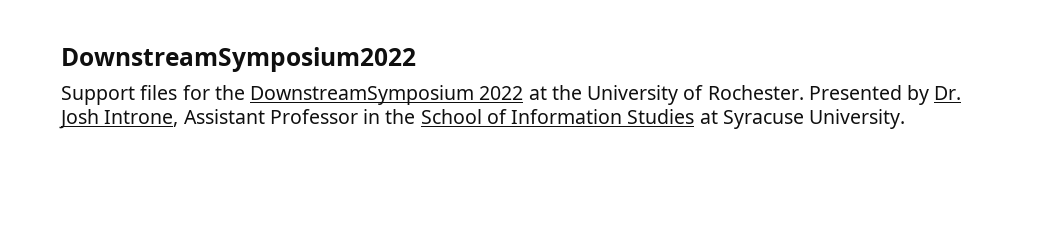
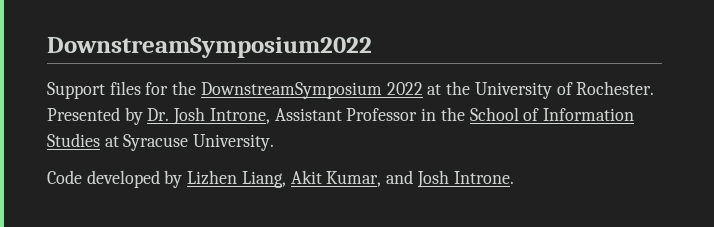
+ Code developed by Lizhen Liang, Akit Kumar, and Josh Introne.

